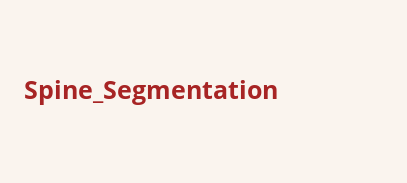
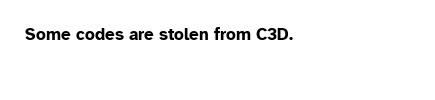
- Spine_Segmentation
+ Some codes are stolen from C3D.

